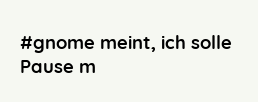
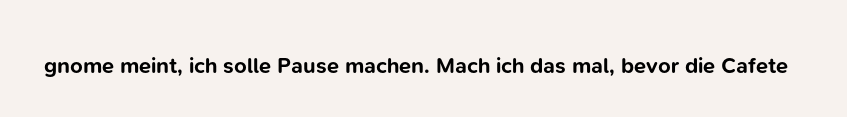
- #gnome meint, ich solle Pause m
+ gnome meint, ich solle Pause machen. Mach ich das mal, bevor die Cafete

